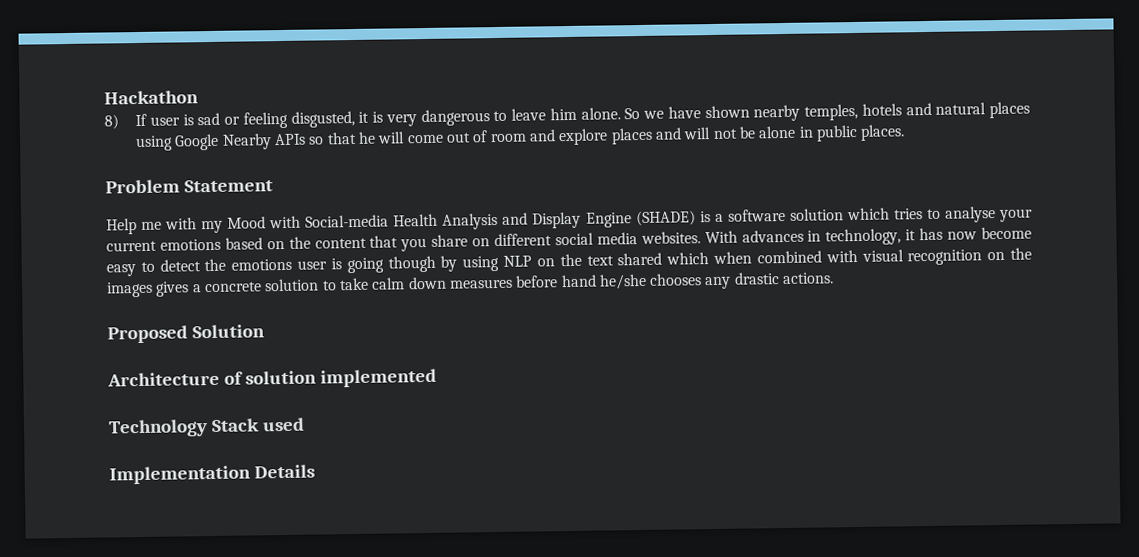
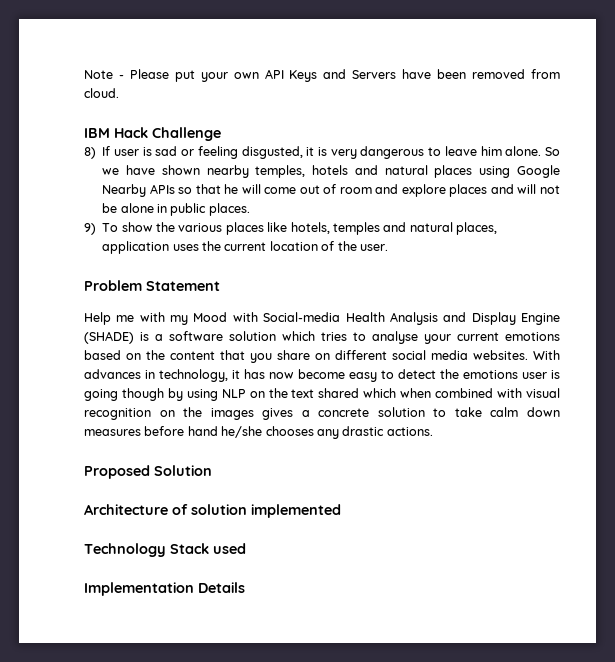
- Hackathon
+ Note - Please put your own API Keys and Servers have been removed from cloud.
+ IBM Hack Challenge
+ 9) To show the various places like hotels, temples and natural places, application uses the current location of the user.

